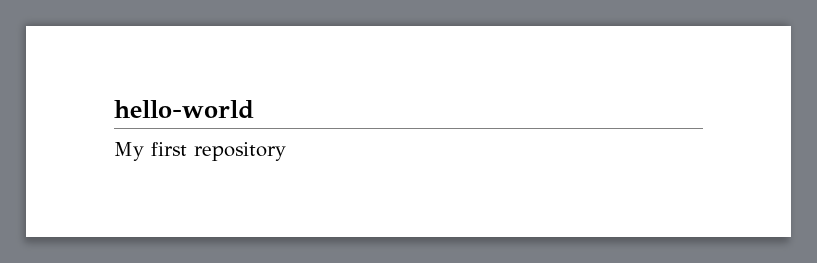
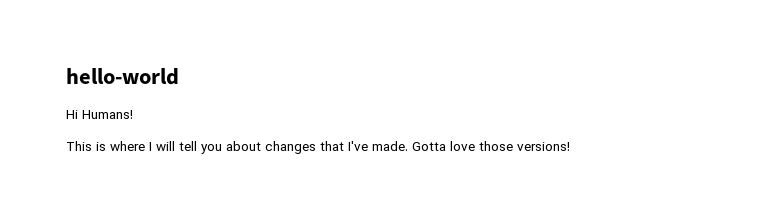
- My first repository
+ Hi Humans!
+ This is where I will tell you about changes that I've made. Gotta love those versions!

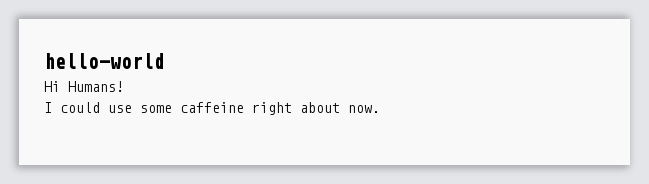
- This is where I will tell you about changes that I've made. Gotta love those versions!
+ I could use some caffeine right about now.

